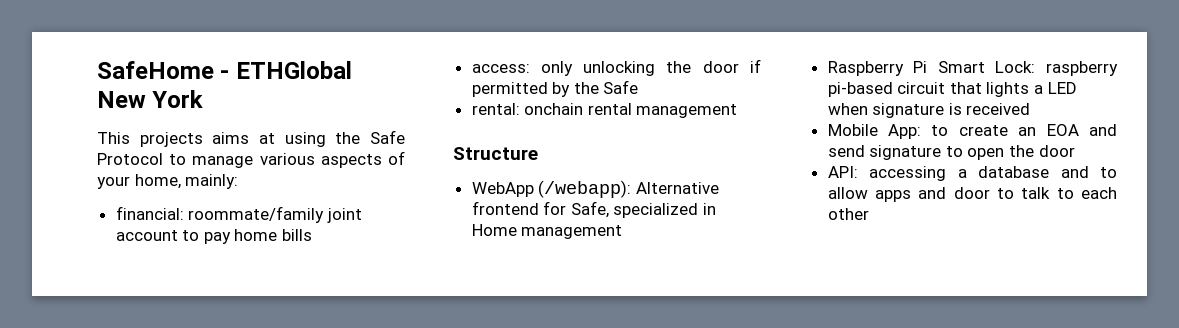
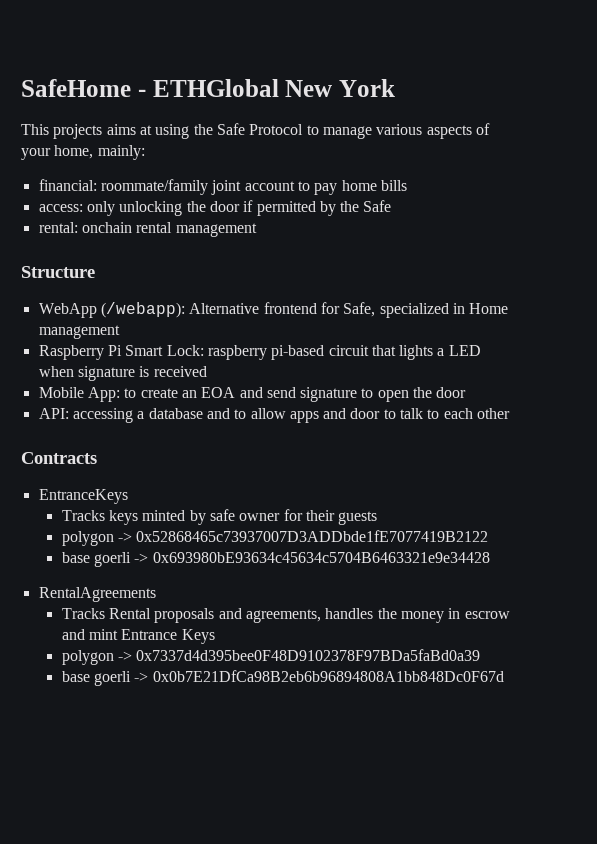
+ Contracts
+ EntranceKeys
+ Tracks keys minted by safe owner for their guests
+ polygon -> 0x52868465c73937007D3ADDbde1fE7077419B2122
+ base goerli -> 0x693980bE93634c45634c5704B6463321e9e34428
+ RentalAgreements
+ Tracks Rental proposals and agreements, handles the money in escrow and mint Entrance Keys
+ polygon -> 0x7337d4d395bee0F48D9102378F97BDa5faBd0a39
+ base goerli -> 0x0b7E21DfCa98B2eb6b96894808A1bb848Dc0F67d

